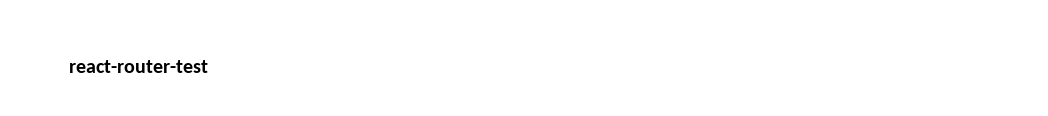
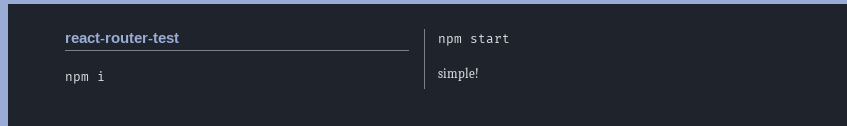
+ npm i
+ npm start
+ simple!

